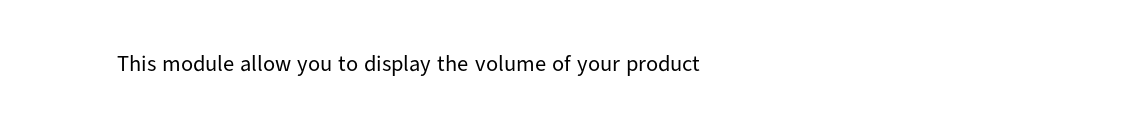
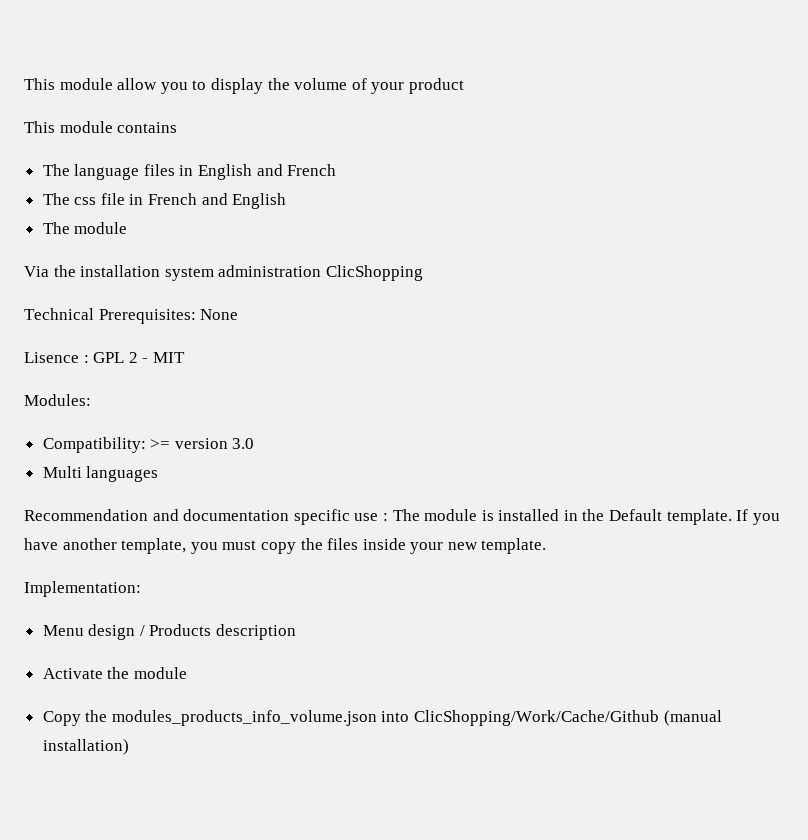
+ This module contains
+ The language files in English and French
+ The css file in French and English
+ The module
+ Via the installation system administration ClicShopping
+ Technical Prerequisites: None
+ Lisence : GPL 2 - MIT
+ Modules:
+ Compatibility: >= version 3.0
+ Multi languages
+ Recommendation and documentation specific use : The module is installed in the Default template. If you have another template, you must copy the files inside your new template.
+ Implementation:
+ Menu design / Products description
+ Activate the module
+ Copy the modules_products_info_volume.json into ClicShopping/Work/Cache/Github (manual installation)

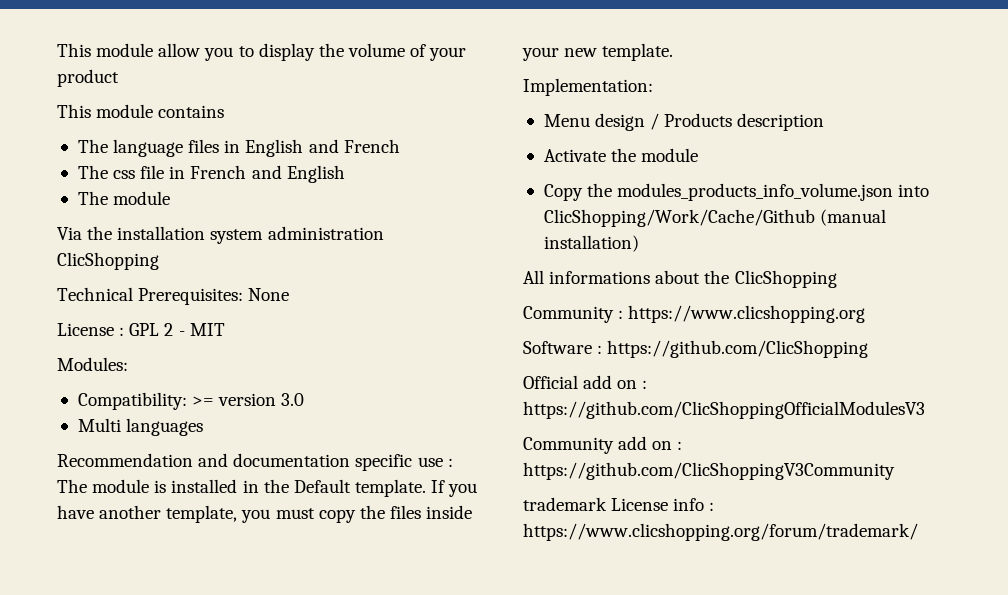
- Lisence : GPL 2 - MIT
+ License : GPL 2 - MIT
+ All informations about the ClicShopping
+ Community : https://www.clicshopping.org
+ Software : https://github.com/ClicShopping
+ Official add on : https://github.com/ClicShoppingOfficialModulesV3
+ Community add on : https://github.com/ClicShoppingV3Community
+ trademark License info : https://www.clicshopping.org/forum/trademark/

